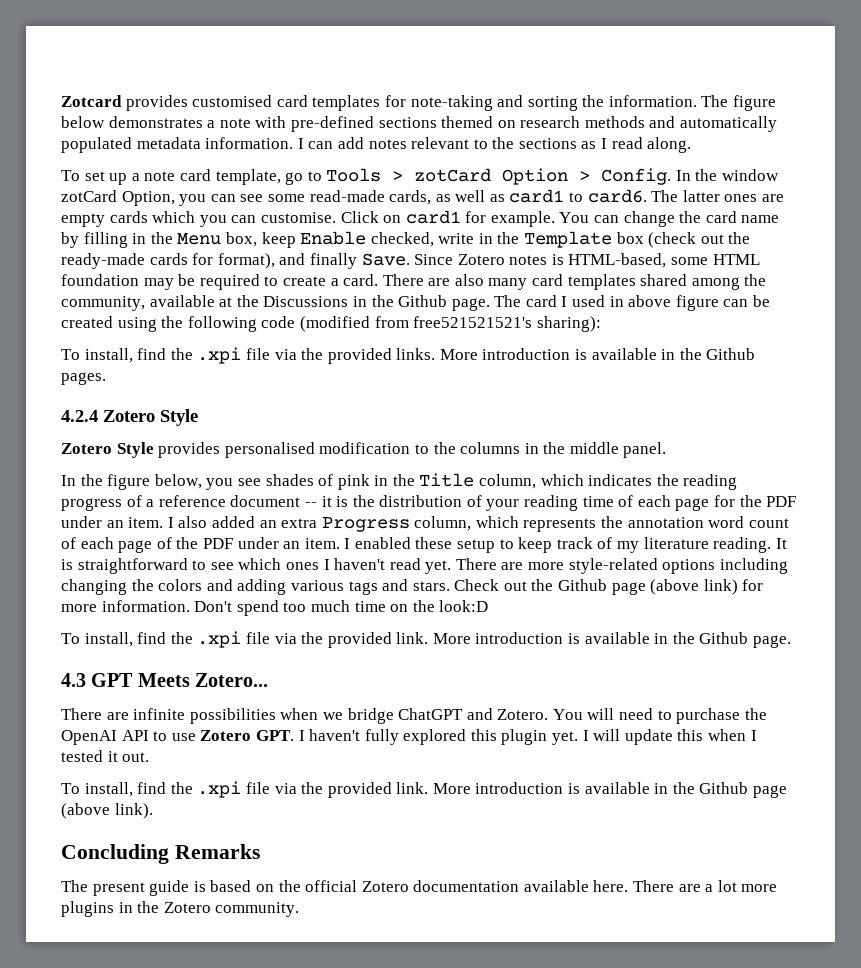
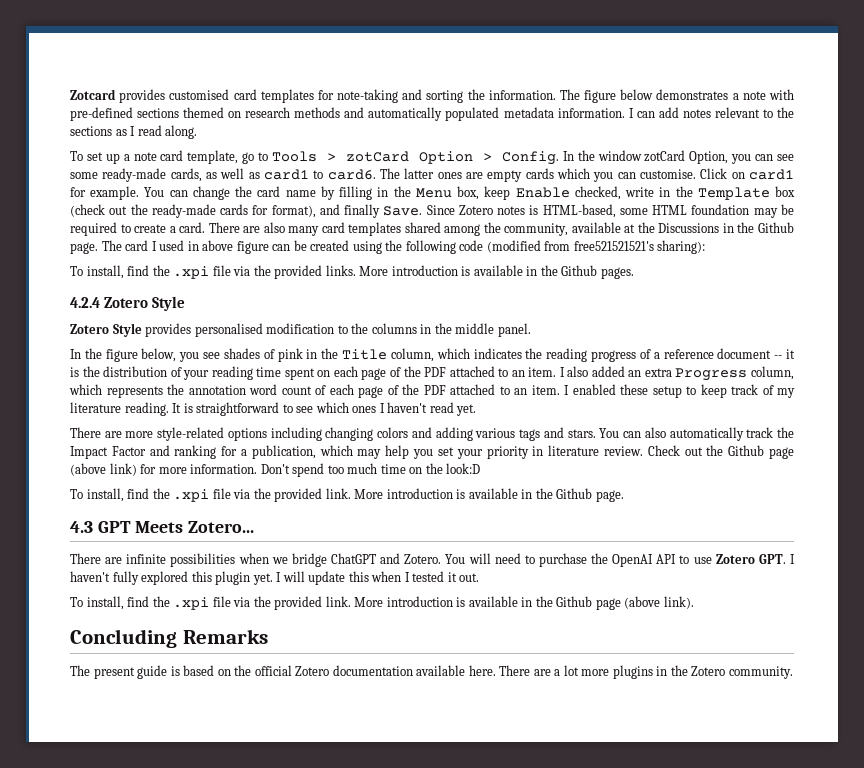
- In the window zotCard Option, you can see some read-made cards, as well as card1 to card6.
+ In the window zotCard Option, you can see some ready-made cards, as well as card1 to card6.
- In the figure below, you see shades of pink in the Title column, which indicates the reading progress of a reference document -- it is the distribution of your reading time of each page for the PDF under an item.
+ In the figure below, you see shades of pink in the Title column, which indicates the reading progress of a reference document -- it is the distribution of your reading time spent on each page of the PDF attached to an item.
- I also added an extra Progress column, which represents the annotation word count of each page of the PDF under an item.
+ I also added an extra Progress column, which represents the annotation word count of each page of the PDF attached to an item.
- It is straightforward to see which ones I haven't read yet. There are more style-related options including changing the colors and adding various tags and stars.
+ It is straightforward to see which ones I haven't read yet.
+ There are more style-related options including changing colors and adding various tags and stars.
+ You can also automatically track the Impact Factor and ranking for a publication, which may help you set your priority in literature review.

